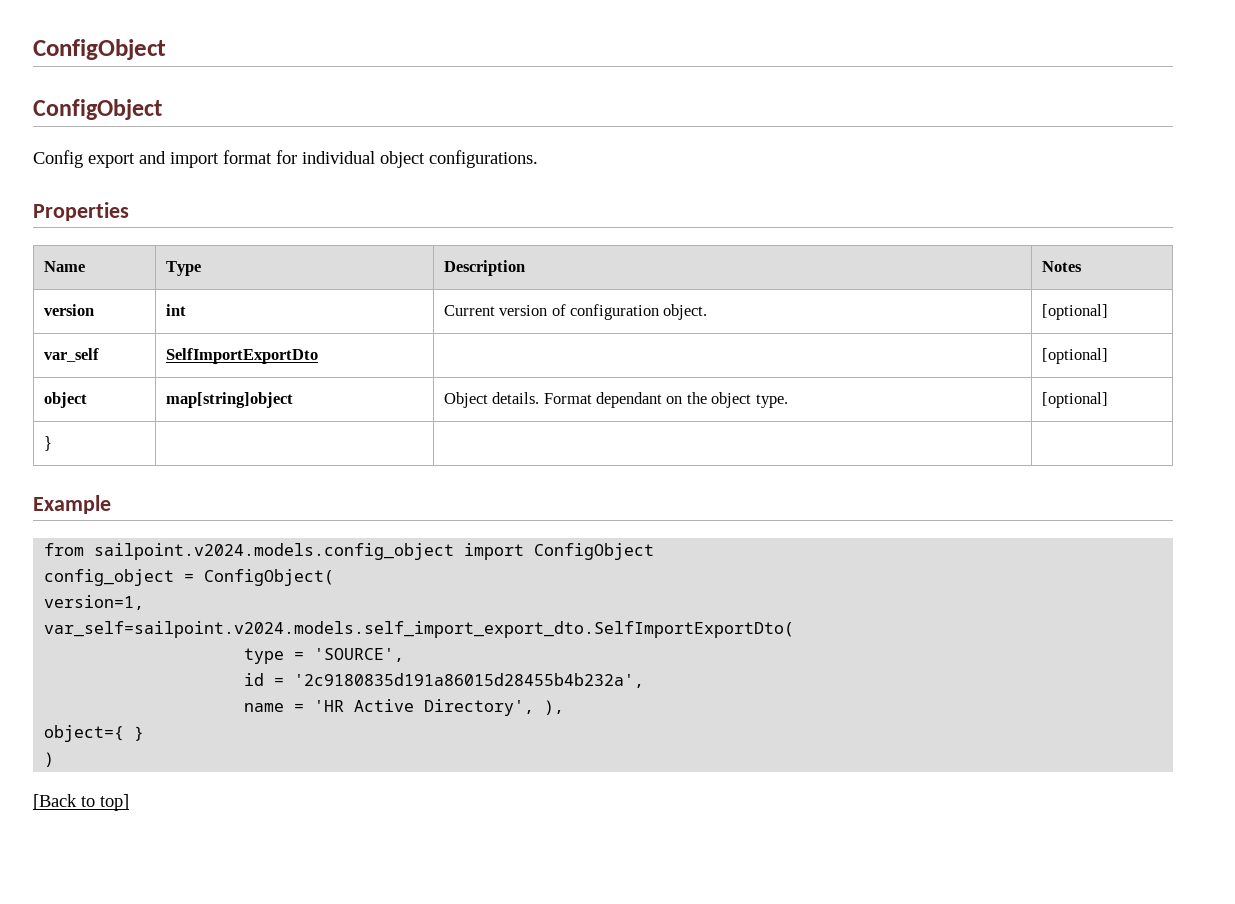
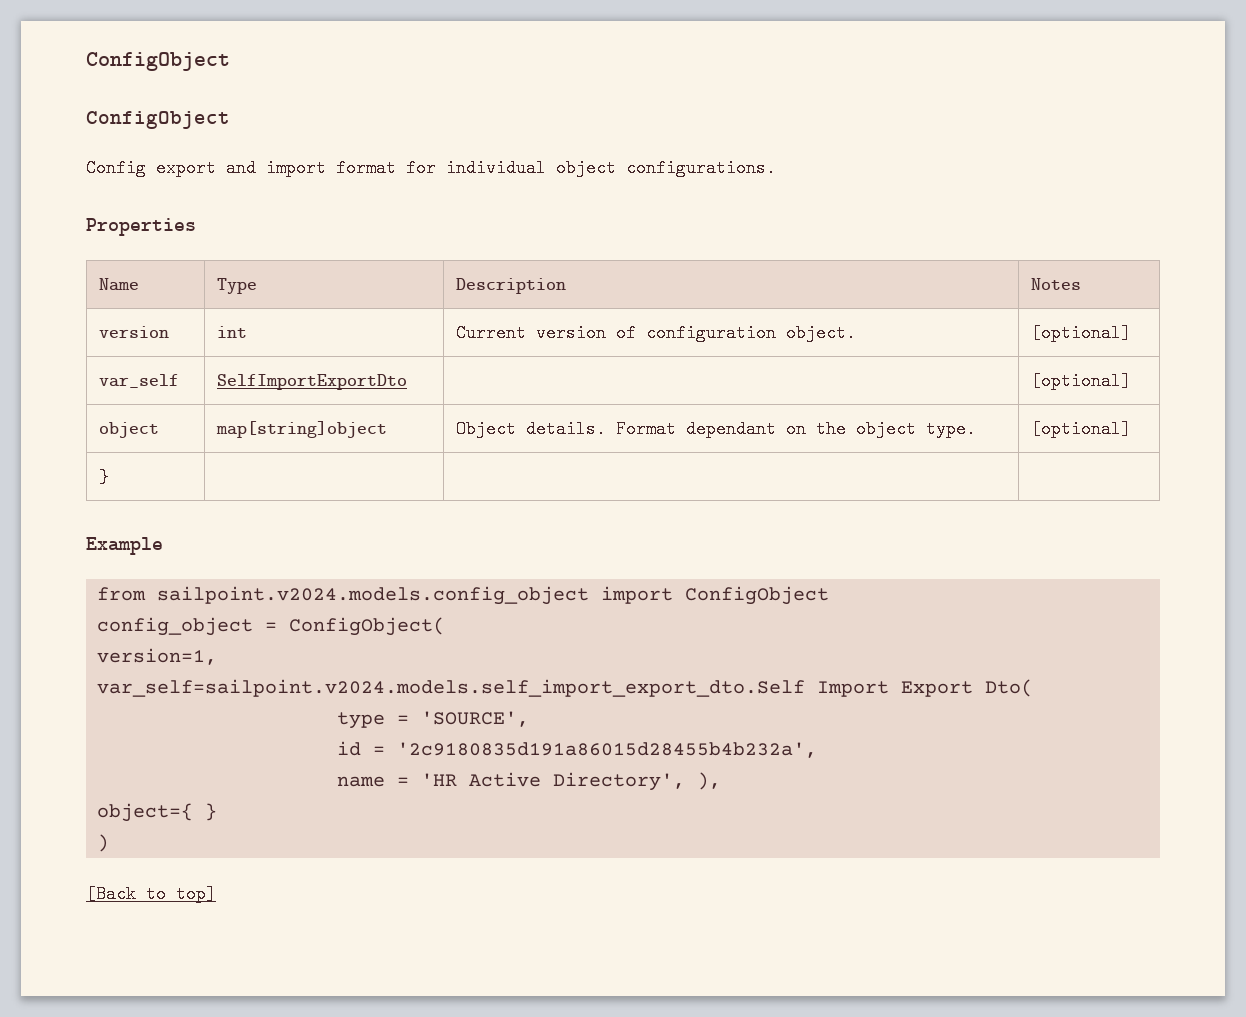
- var_self=sailpoint.v2024.models.self_import_export_dto.SelfImportExportDto(
+ var_self=sailpoint.v2024.models.self_import_export_dto.Self Import Export Dto(

